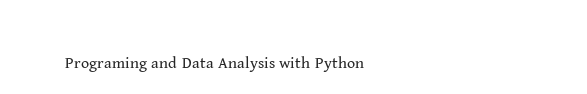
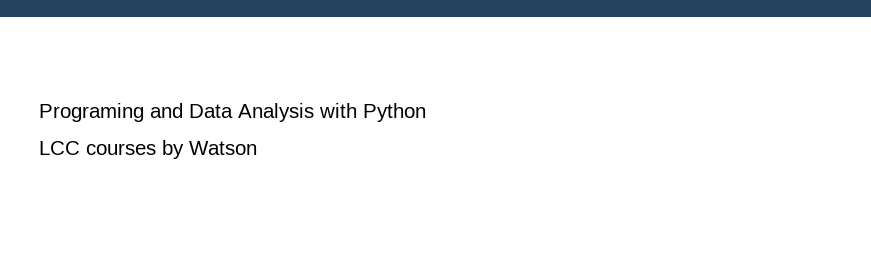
+ LCC courses by Watson

